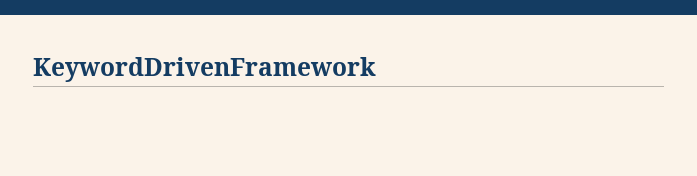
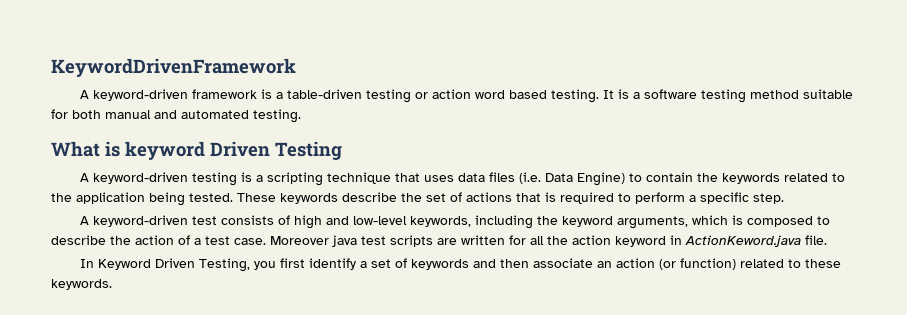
+ A keyword-driven framework is a table-driven testing or action word based testing. It is a software testing method suitable for both manual and automated testing.
+ What is keyword Driven Testing
+ A keyword-driven testing is a scripting technique that uses data files (i.e. Data Engine) to contain the keywords related to the application being tested. These keywords describe the set of actions that is required to perform a specific step.
+ A keyword-driven test consists of high and low-level keywords, including the keyword arguments, which is composed to describe the action of a test case. Moreover java test scripts are written for all the action keyword in ActionKeword.java file.
+ In Keyword Driven Testing, you first identify a set of keywords and then associate an action (or function) related to these keywords.

